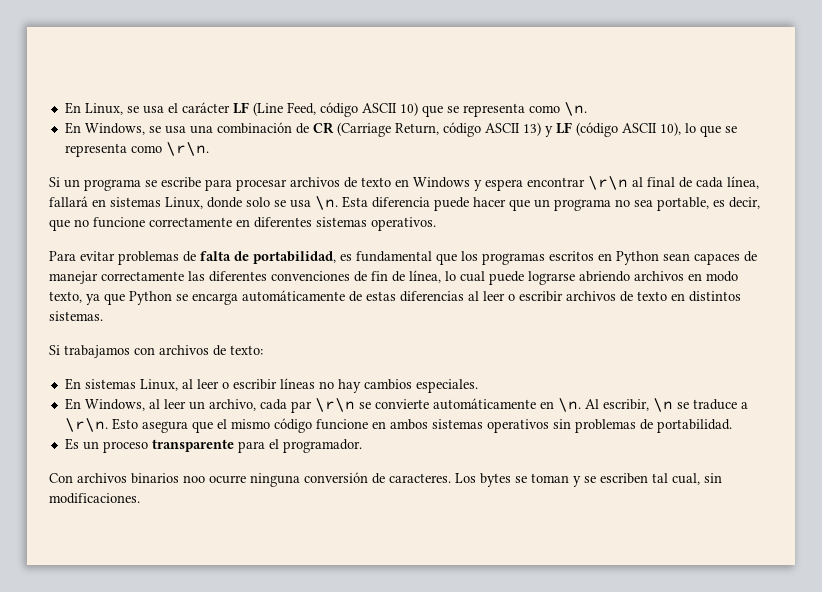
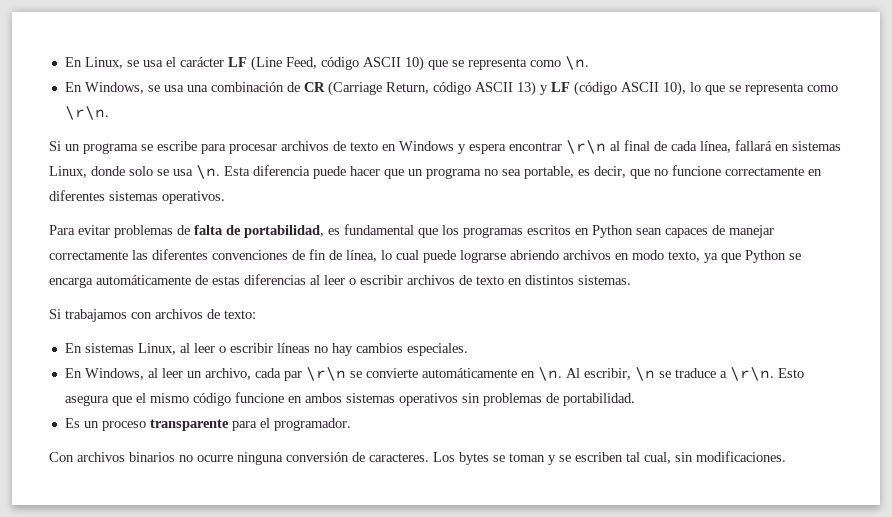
- Con archivos binarios noo ocurre ninguna conversión de caracteres.
+ Con archivos binarios no ocurre ninguna conversión de caracteres.

